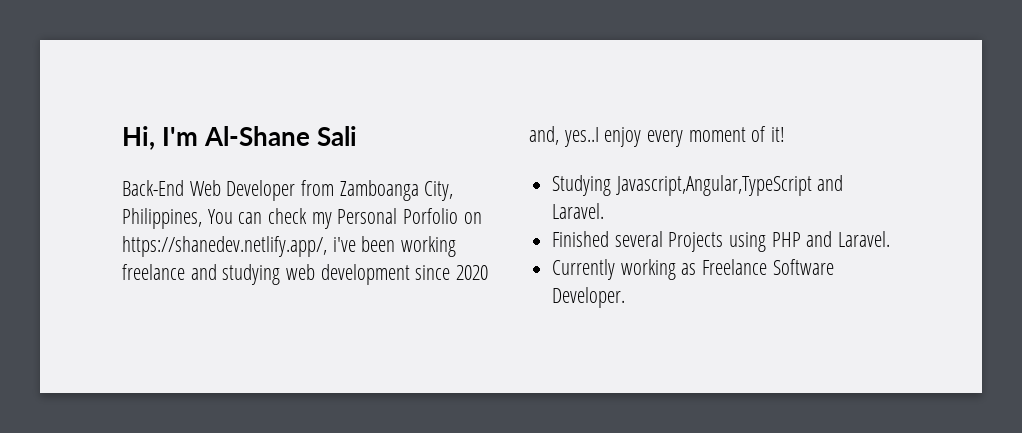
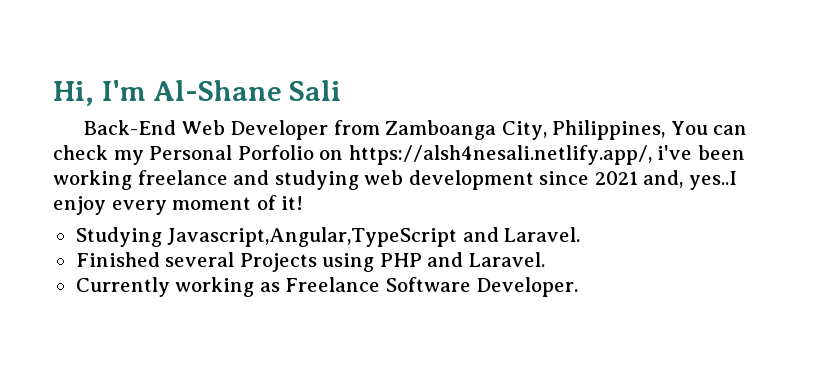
- Back-End Web Developer from Zamboanga City, Philippines, You can check my Personal Porfolio on https://shanedev.netlify.app/, i've been working freelance and studying web development since 2020 and, yes..I enjoy every moment of it!
+ Back-End Web Developer from Zamboanga City, Philippines, You can check my Personal Porfolio on https://alsh4nesali.netlify.app/, i've been working freelance and studying web development since 2021 and, yes..I enjoy every moment of it!

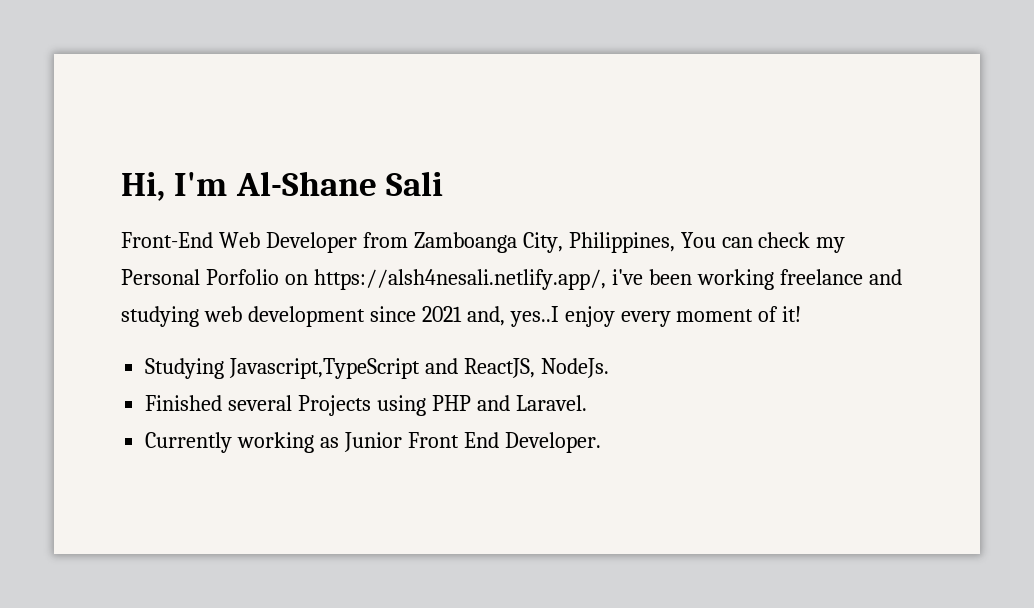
- Back-End Web Developer from Zamboanga City, Philippines, You can check my Personal Porfolio on https://alsh4nesali.netlify.app/, i've been working freelance and studying web development since 2021 and, yes..I enjoy every moment of it!
+ Front-End Web Developer from Zamboanga City, Philippines, You can check my Personal Porfolio on https://alsh4nesali.netlify.app/, i've been working freelance and studying web development since 2021 and, yes..I enjoy every moment of it!
- Studying Javascript,Angular,TypeScript and Laravel.
+ Studying Javascript,TypeScript and ReactJS, NodeJs.
- Currently working as Freelance Software Developer.
+ Currently working as Junior Front End Developer.

